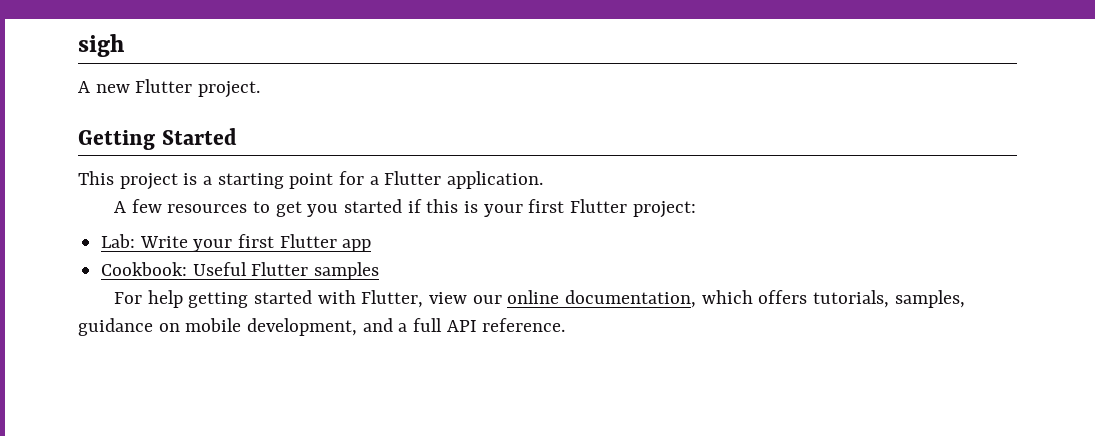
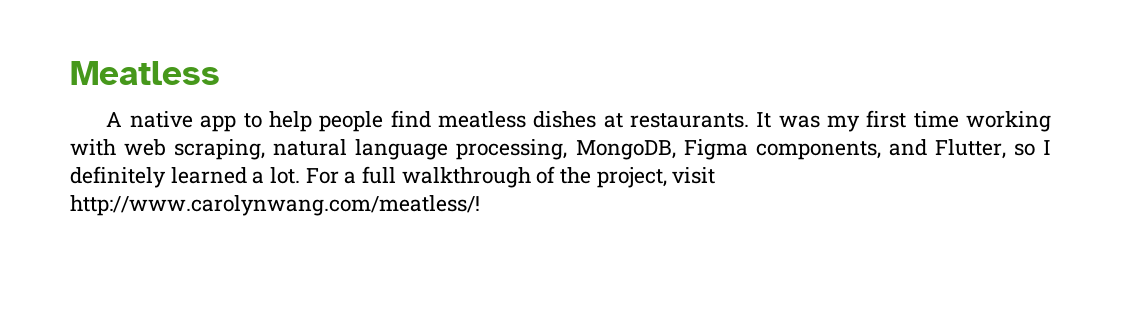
- sigh
- A new Flutter project.
- Getting Started
- This project is a starting point for a Flutter application.
- A few resources to get you started if this is your first Flutter project:
- Lab: Write your first Flutter app
- Cookbook: Useful Flutter samples
- For help getting started with Flutter, view our online documentation, which offers tutorials, samples, guidance on mobile development, and a full API reference.
+ Meatless
+ A native app to help people find meatless dishes at restaurants. It was my first time working with web scraping, natural language processing, MongoDB, Figma components, and Flutter, so I definitely learned a lot. For a full walkthrough of the project, visit http://www.carolynwang.com/meatless/!

